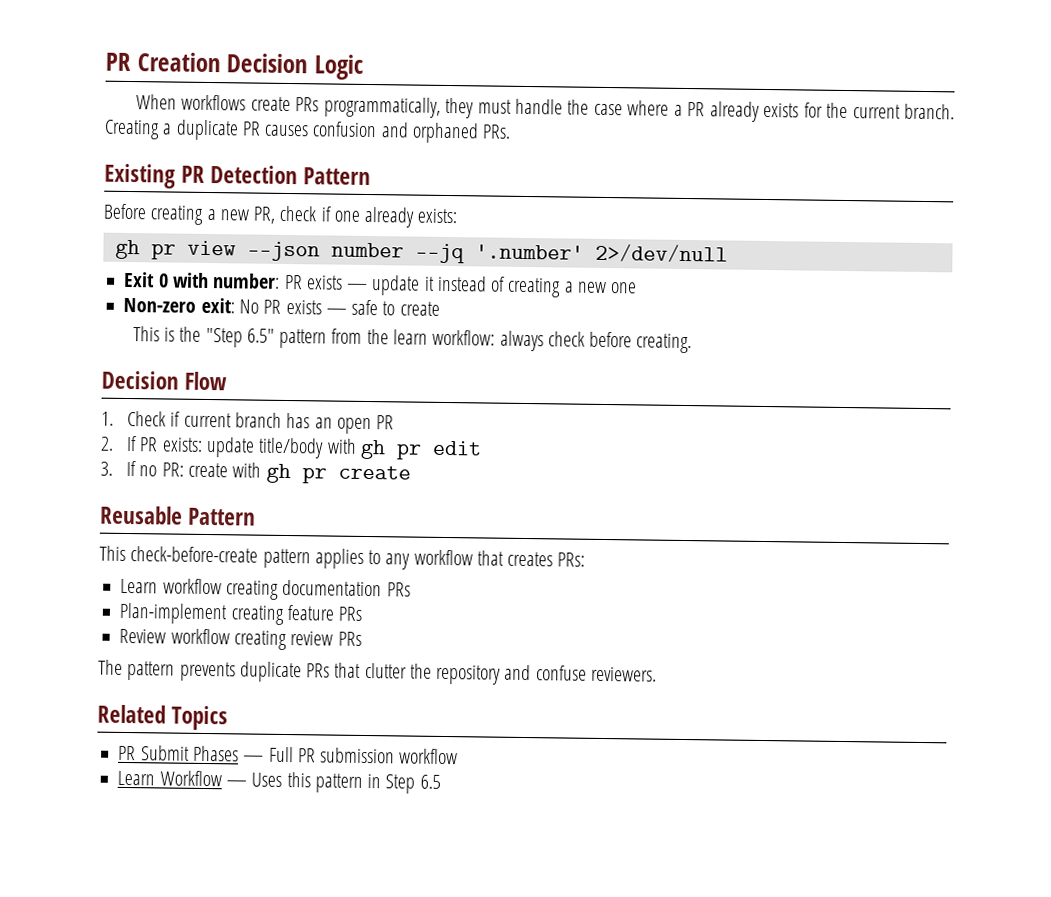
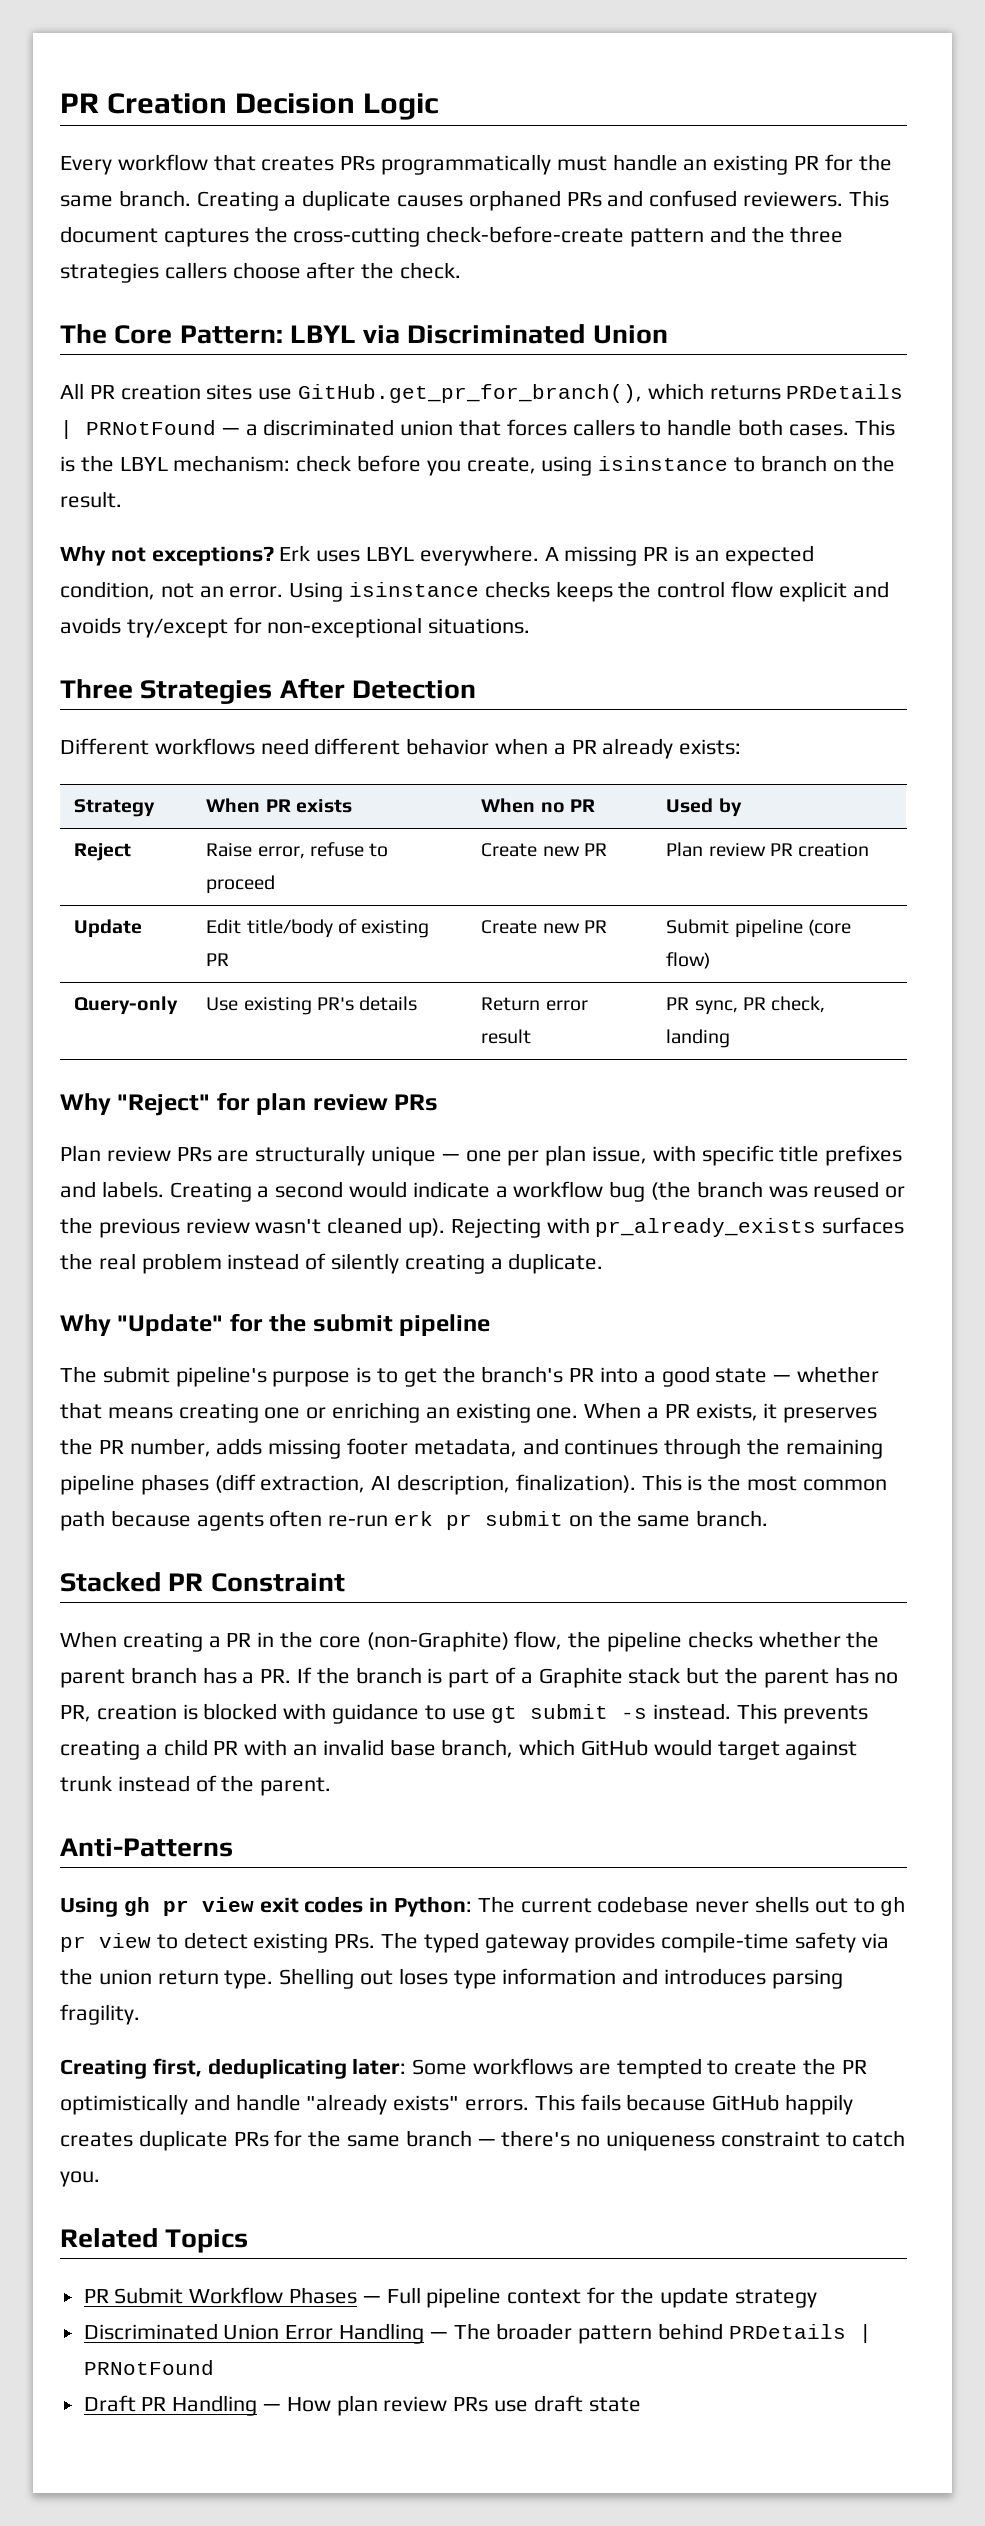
- When workflows create PRs programmatically, they must handle the case where a PR already exists for the current branch.
+ Every workflow that creates PRs programmatically must handle an existing PR for the same branch.
- Creating a duplicate PR causes confusion and orphaned PRs.
- Existing PR Detection Pattern
- Before creating a new PR, check if one already exists:
- gh pr view --json number --jq '.number' 2>/dev/null
- Exit 0 with number: PR exists — update it instead of creating a new one
- Non-zero exit: No PR exists — safe to create
- This is the "Step 6.5" pattern from the learn workflow: always check before creating.
- Decision Flow
- 1. Check if current branch has an open PR
- 2. If PR exists: update title/body with gh pr edit
- 3. If no PR: create with gh pr create
- Reusable Pattern
- This check-before-create pattern applies to any workflow that creates PRs:
- Learn workflow creating documentation PRs
- Plan-implement creating feature PRs
- Review workflow creating review PRs
- The pattern prevents duplicate PRs that clutter the repository and confuse reviewers.
+ Creating a duplicate causes orphaned PRs and confused reviewers. This document captures the cross-cutting check-before-create pattern and the three strategies callers choose after the check.
+ The Core Pattern: LBYL via Discriminated Union
+ All PR creation sites use GitHub.get_pr_for_branch(), which returns PRDetails | PRNotFound — a discriminated union that forces callers to handle both cases. This is the LBYL mechanism: check before you create, using isinstance to branch on the result.
+ Why not exceptions? Erk uses LBYL everywhere. A missing PR is an expected condition, not an error. Using isinstance checks keeps the control flow explicit and avoids try/except for non-exceptional situations.
+ Three Strategies After Detection
+ Different workflows need different behavior when a PR already exists:
+ Strategy | When PR exists | When no PR | Used by
+ Reject | Raise error, refuse to proceed | Create new PR | Plan review PR creation
+ Update | Edit title/body of existing PR | Create new PR | Submit pipeline (core flow)
+ Query-only | Use existing PR's details | Return error result | PR sync, PR check, landing
+ Why "Reject" for plan review PRs
+ Plan review PRs are structurally unique — one per plan issue, with specific title prefixes and labels. Creating a second would indicate a workflow bug (the branch was reused or the previous review wasn't cleaned up). Rejecting with pr_already_exists surfaces the real problem instead of silently creating a duplicate.
+ Why "Update" for the submit pipeline
+ The submit pipeline's purpose is to get the branch's PR into a good state — whether that means creating one or enriching an existing one. When a PR exists, it preserves the PR number, adds missing footer metadata, and continues through the remaining pipeline phases (diff extraction, AI description, finalization). This is the most common path because agents often re-run erk pr submit on the same branch.
+ Stacked PR Constraint
+ When creating a PR in the core (non-Graphite) flow, the pipeline checks whether the parent branch has a PR. If the branch is part of a Graphite stack but the parent has no PR, creation is blocked with guidance to use gt submit -s instead. This prevents creating a child PR with an invalid base branch, which GitHub would target against trunk instead of the parent.
+ Anti-Patterns
+ Using gh pr view exit codes in Python: The current codebase never shells out to gh pr view to detect existing PRs. The typed gateway provides compile-time safety via the union return type. Shelling out loses type information and introduces parsing fragility.
+ Creating first, deduplicating later: Some workflows are tempted to create the PR optimistically and handle "already exists" errors. This fails because GitHub happily creates duplicate PRs for the same branch — there's no uniqueness constraint to catch you.
- PR Submit Phases — Full PR submission workflow
- Learn Workflow — Uses this pattern in Step 6.5
+ PR Submit Workflow Phases — Full pipeline context for the update strategy
+ Discriminated Union Error Handling — The broader pattern behind PRDetails | PRNotFound
+ Draft PR Handling — How plan review PRs use draft state

